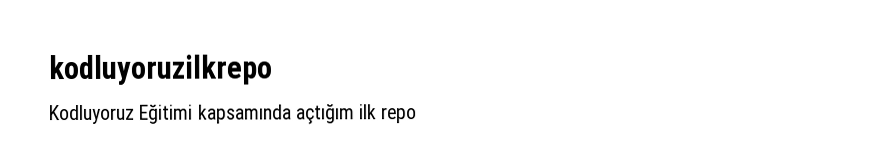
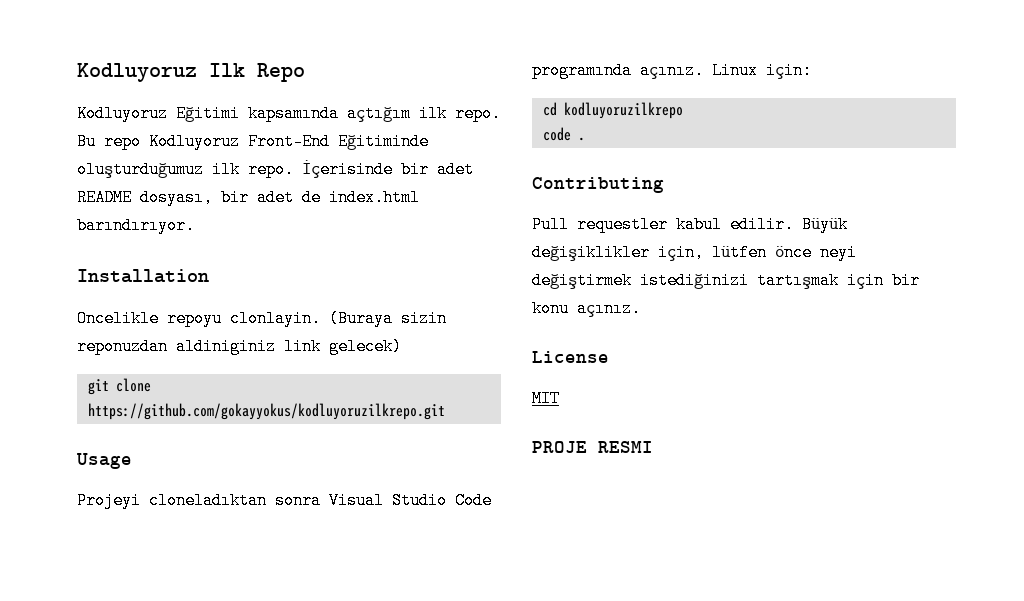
- kodluyoruzilkrepo
+ Kodluyoruz Ilk Repo
- Kodluyoruz Eğitimi kapsamında açtığım ilk repo
+ Kodluyoruz Eğitimi kapsamında açtığım ilk repo. Bu repo Kodluyoruz Front-End Eğitiminde oluşturduğumuz ilk repo. İçerisinde bir adet README dosyası, bir adet de index.html barındırıyor.
+ Installation
+ Oncelikle repoyu clonlayin. (Buraya sizin reponuzdan aldiniginiz link gelecek)
+ git clone https://github.com/gokayyokus/kodluyoruzilkrepo.git
+ Usage
+ Projeyi cloneladıktan sonra Visual Studio Code programında açınız. Linux için:
+ cd kodluyoruzilkrepo
+ code .
+ Contributing
+ Pull requestler kabul edilir. Büyük değişiklikler için, lütfen önce neyi değiştirmek istediğinizi tartışmak için bir konu açınız.
+ License
+ MIT
+ PROJE RESMI

